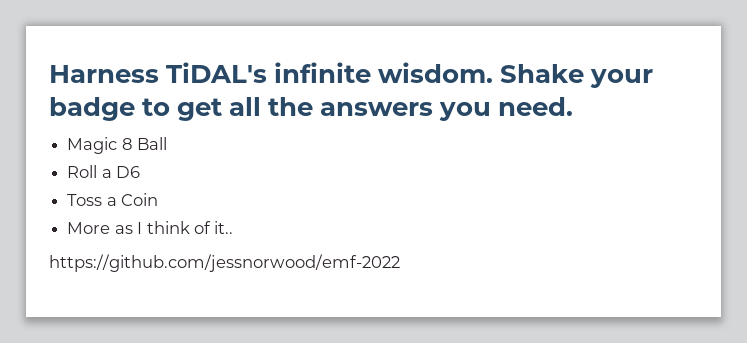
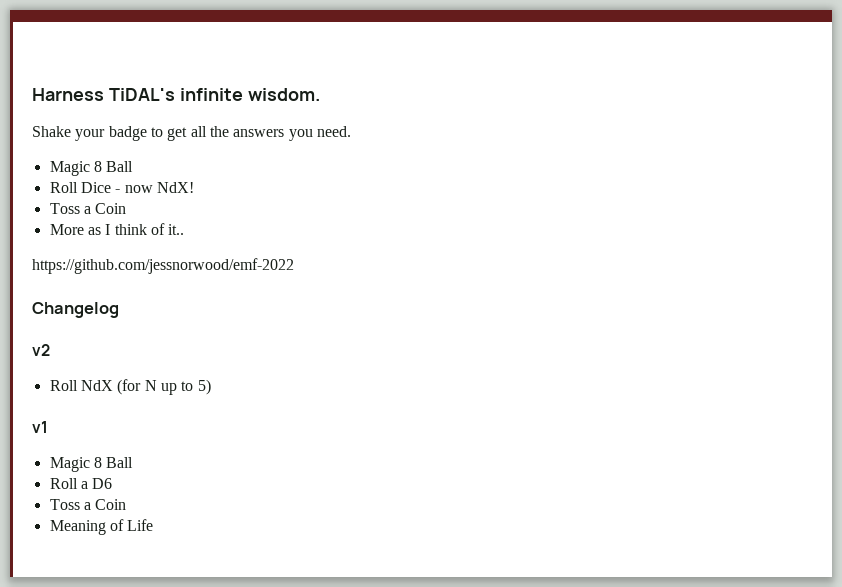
- Harness TiDAL's infinite wisdom. Shake your badge to get all the answers you need.
+ Harness TiDAL's infinite wisdom.
+ Shake your badge to get all the answers you need.
- Roll a D6
+ Roll Dice - now NdX!
+ Changelog
+ v2
+ Roll NdX (for N up to 5)
+ v1
+ Magic 8 Ball
+ Roll a D6
+ Toss a Coin
+ Meaning of Life

